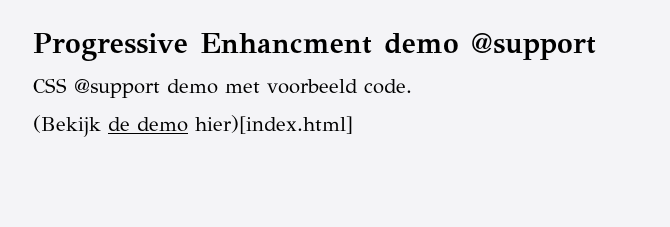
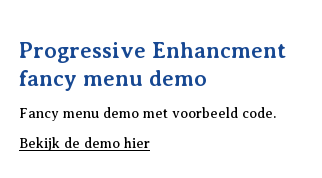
- Progressive Enhancment demo @support
- CSS @support demo met voorbeeld code.
+ Progressive Enhancment fancy menu demo
+ Fancy menu demo met voorbeeld code.
- (Bekijk de demo hier)[index.html]
+ Bekijk de demo hier

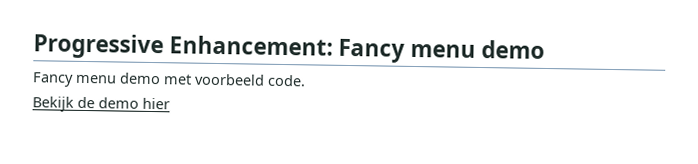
- Progressive Enhancment fancy menu demo
+ Progressive Enhancement: Fancy menu demo

